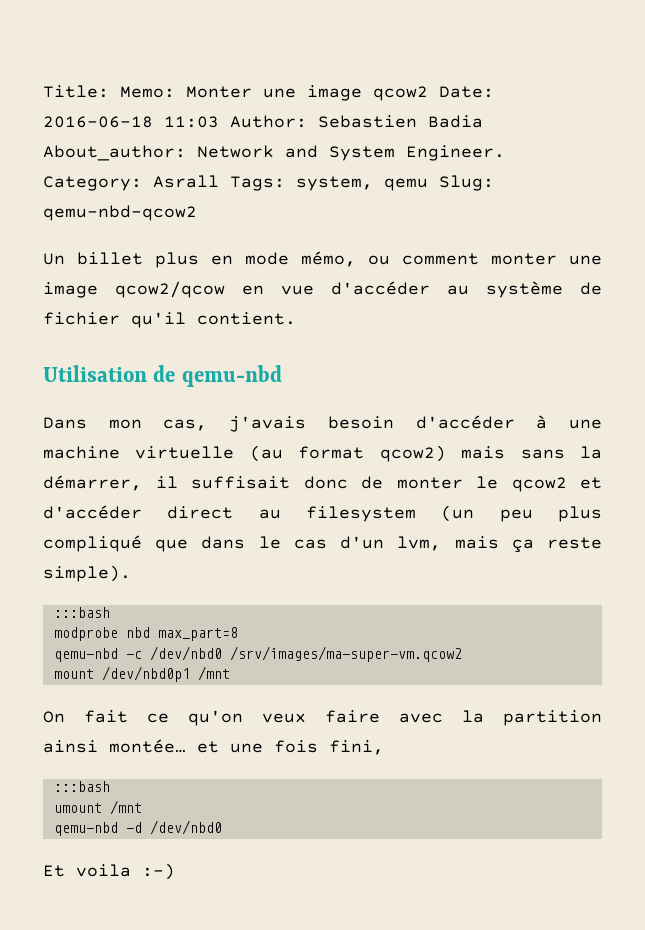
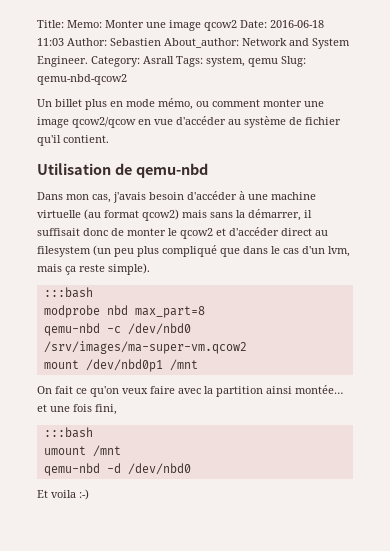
- Title: Memo: Monter une image qcow2 Date: 2016-06-18 11:03 Author: Sebastien Badia About_author: Network and System Engineer.
+ Title: Memo: Monter une image qcow2 Date: 2016-06-18 11:03 Author: Sebastien About_author: Network and System Engineer.

